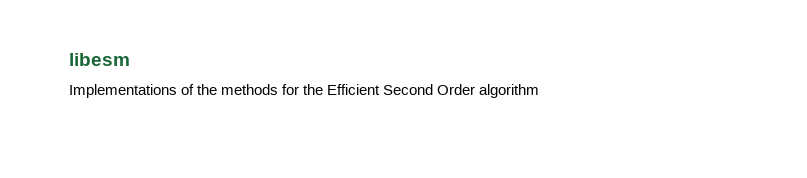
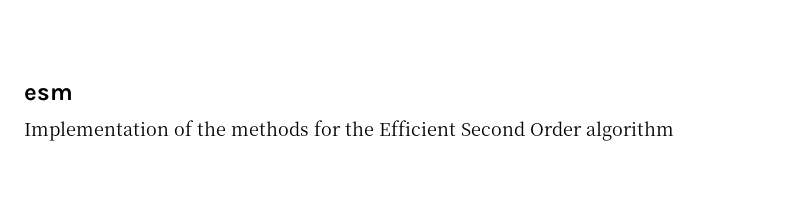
- libesm
- Implementations of the methods for the Efficient Second Order algorithm
+ esm
+ Implementation of the methods for the Efficient Second Order algorithm

